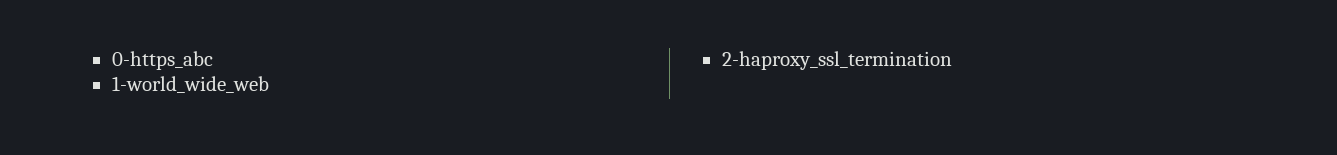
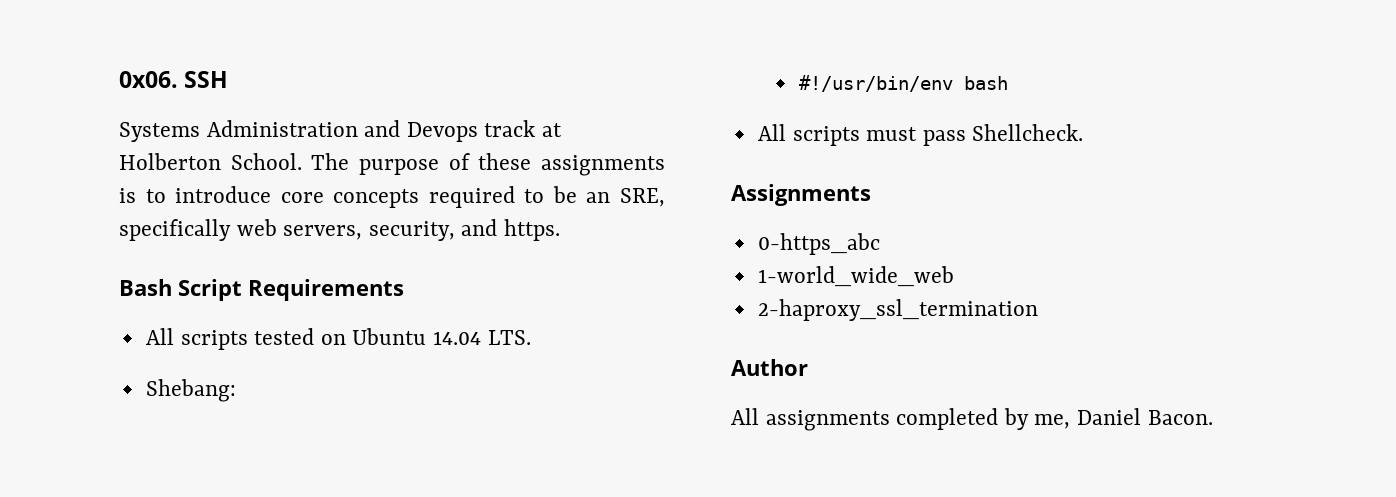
+ 0x06. SSH
+ Systems Administration and Devops track at Holberton School. The purpose of these assignments is to introduce core concepts required to be an SRE, specifically web servers, security, and https.
+ Bash Script Requirements
+ All scripts tested on Ubuntu 14.04 LTS.
+ Shebang:
+ #!/usr/bin/env bash
+ All scripts must pass Shellcheck.
+ Assignments
  0-https_abc
  1-world_wide_web
  2-haproxy_ssl_termination
+ Author
+ All assignments completed by me, Daniel Bacon.

